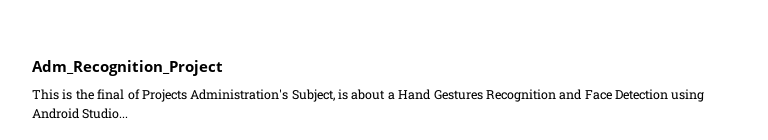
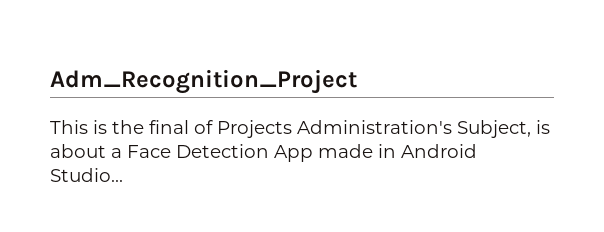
- This is the final of Projects Administration's Subject, is about a Hand Gestures Recognition and Face Detection using Android Studio...
+ This is the final of Projects Administration's Subject, is about a Face Detection App made in Android Studio...

